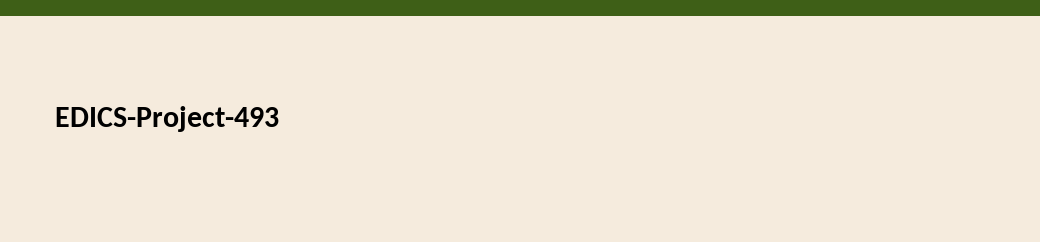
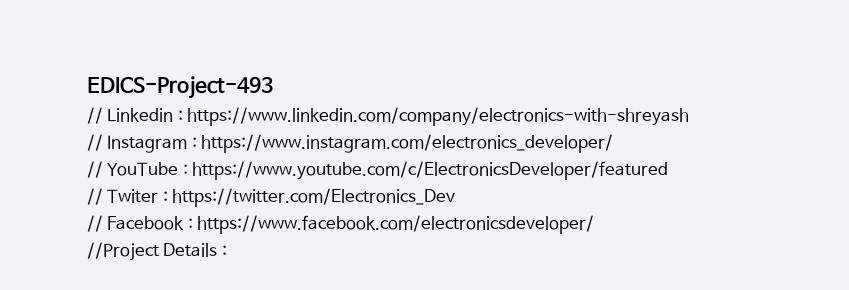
+ // Linkedin : https://www.linkedin.com/company/electronics-with-shreyash
+ // Instagram : https://www.instagram.com/electronics_developer/
+ // YouTube : https://www.youtube.com/c/ElectronicsDeveloper/featured
+ // Twiter : https://twitter.com/Electronics_Dev
+ // Facebook : https://www.facebook.com/electronicsdeveloper/
+ //Project Details :

